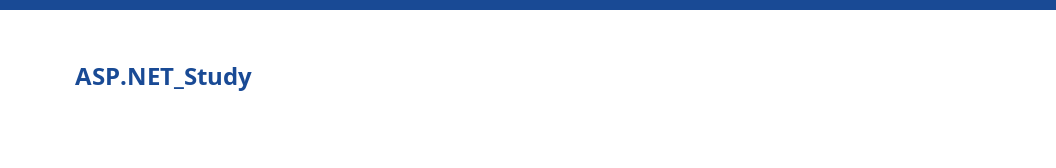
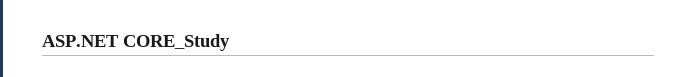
- ASP.NET_Study
+ ASP.NET CORE_Study

